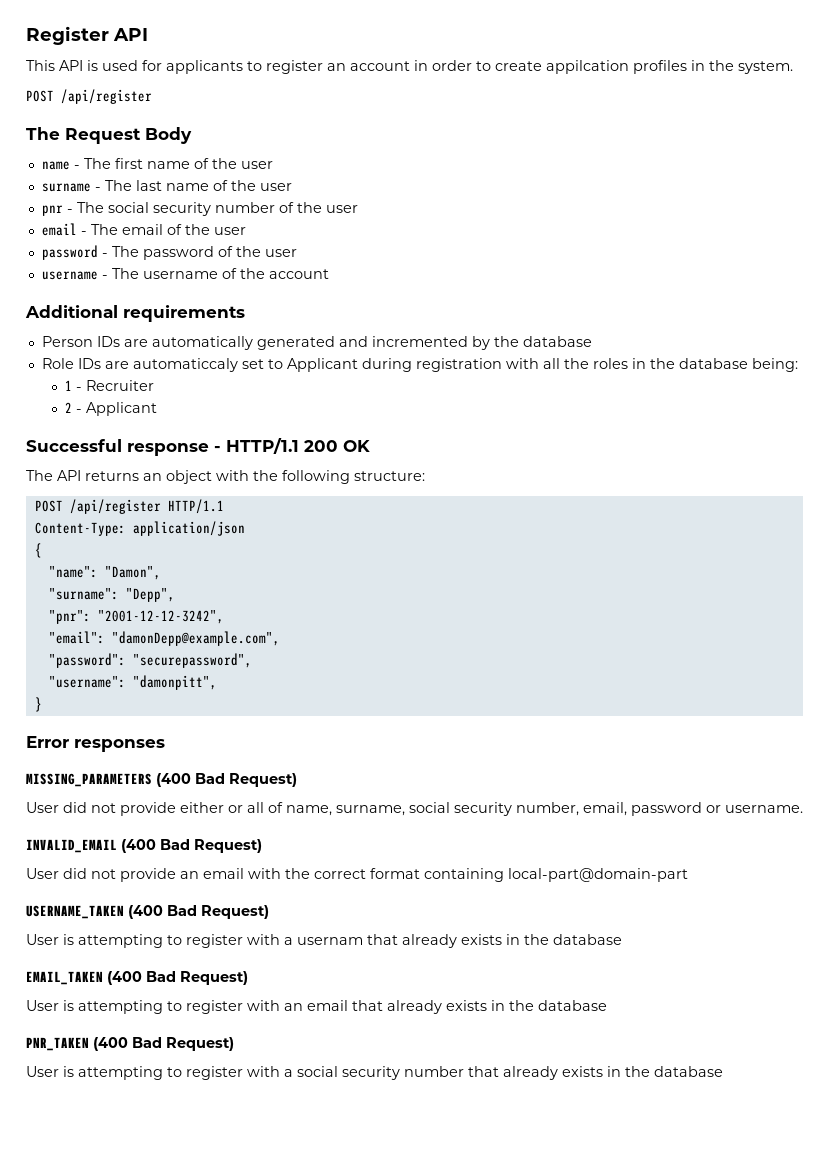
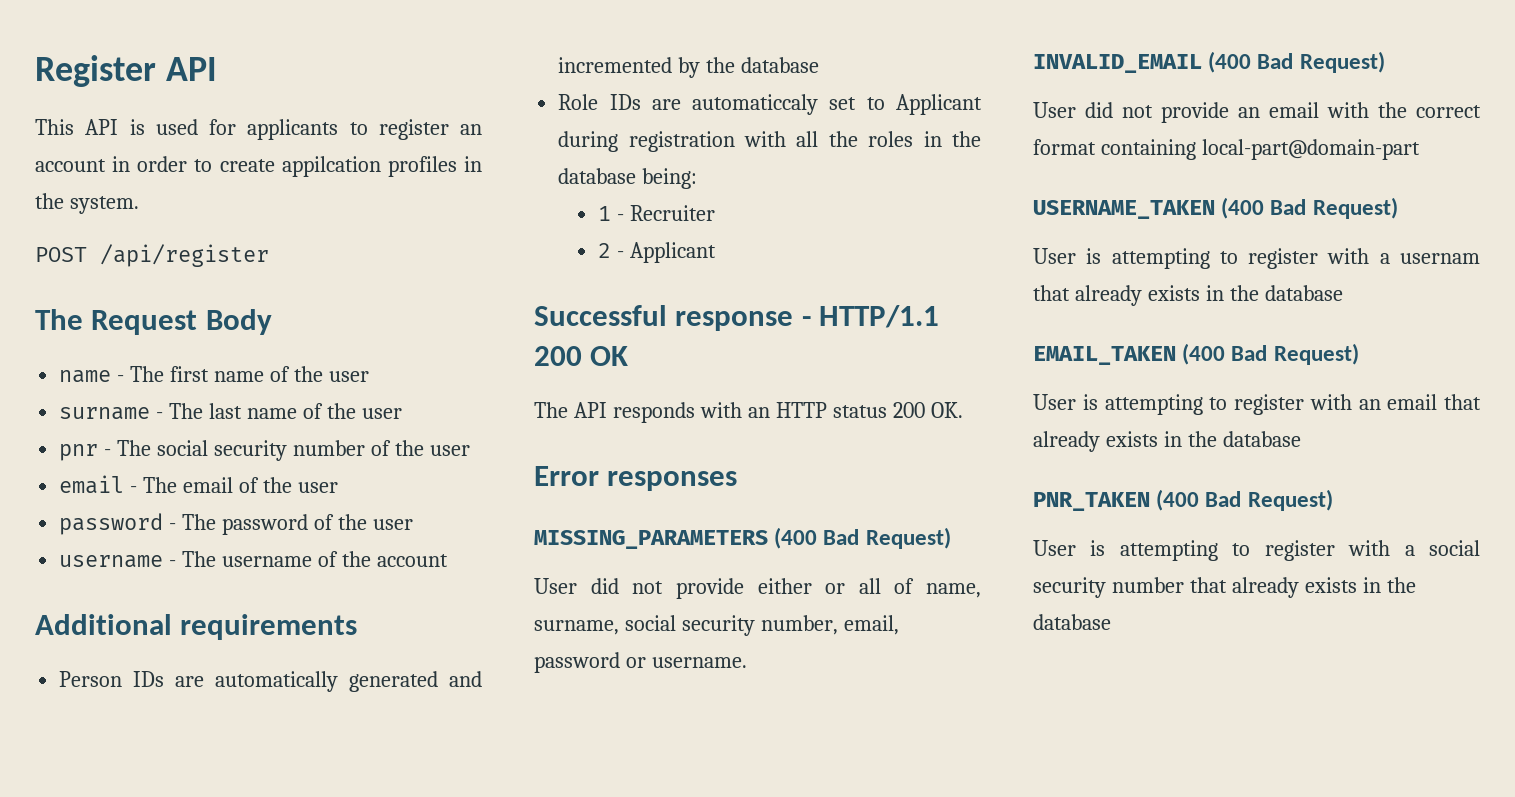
- The API returns an object with the following structure:
- POST /api/register HTTP/1.1
- Content-Type: application/json
- {
- "name": "Damon",
- "surname": "Depp",
- "pnr": "2001-12-12-3242",
- "email": "damonDepp@example.com",
- "password": "securepassword",
- "username": "damonpitt",
- }
+ The API responds with an HTTP status 200 OK.

